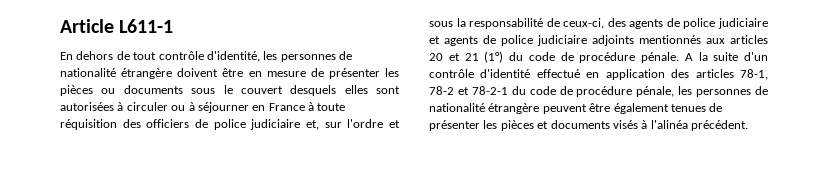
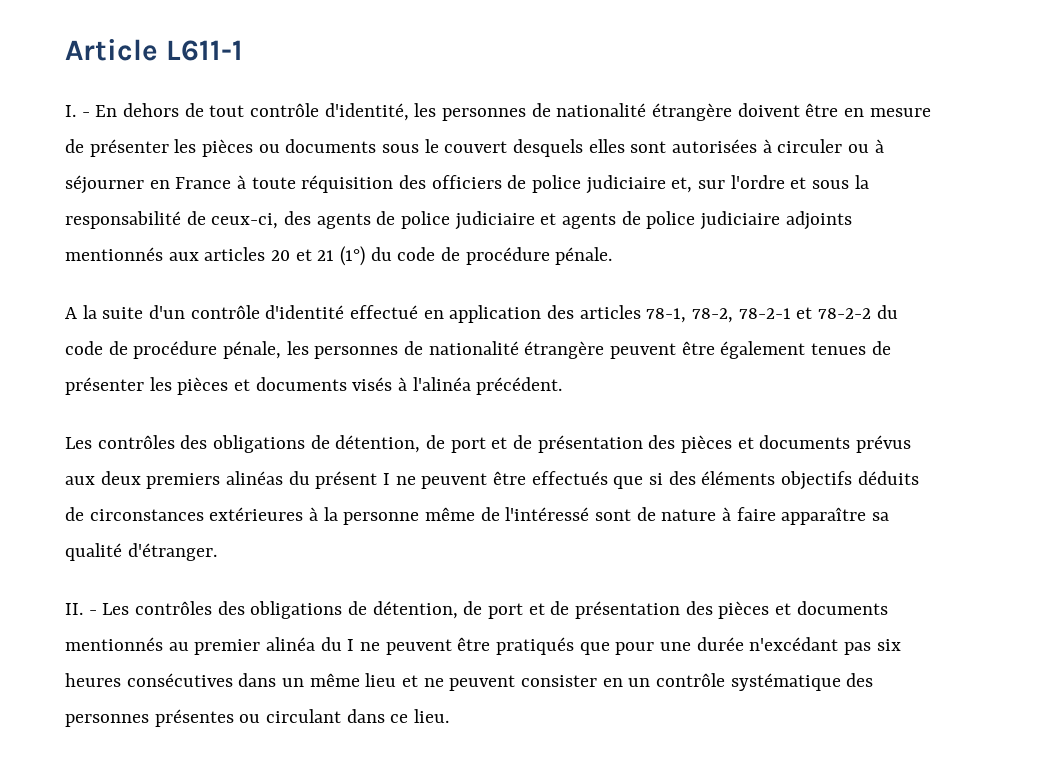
- En dehors de tout contrôle d'identité, les personnes de nationalité étrangère doivent être en mesure de présenter les pièces ou documents sous le couvert desquels elles sont autorisées à circuler ou à séjourner en France à toute réquisition des officiers de police judiciaire et, sur l'ordre et sous la responsabilité de ceux-ci, des agents de police judiciaire et agents de police judiciaire adjoints mentionnés aux articles 20 et 21 (1°) du code de procédure pénale. A la suite d'un contrôle d'identité effectué en application des articles 78-1, 78-2 et 78-2-1 du code de procédure pénale, les personnes de nationalité étrangère peuvent être également tenues de présenter les pièces et documents visés à l'alinéa précédent.
+ I. - En dehors de tout contrôle d'identité, les personnes de nationalité étrangère doivent être en mesure de présenter les pièces ou documents sous le couvert desquels elles sont autorisées à circuler ou à séjourner en France à toute réquisition des officiers de police judiciaire et, sur l'ordre et sous la responsabilité de ceux-ci, des agents de police judiciaire et agents de police judiciaire adjoints mentionnés aux articles 20 et 21 (1°) du code de procédure pénale.
+ A la suite d'un contrôle d'identité effectué en application des articles 78-1, 78-2, 78-2-1 et 78-2-2 du code de procédure pénale, les personnes de nationalité étrangère peuvent être également tenues de présenter les pièces et documents visés à l'alinéa précédent.
+ Les contrôles des obligations de détention, de port et de présentation des pièces et documents prévus aux deux premiers alinéas du présent I ne peuvent être effectués que si des éléments objectifs déduits de circonstances extérieures à la personne même de l'intéressé sont de nature à faire apparaître sa qualité d'étranger.
+ II. - Les contrôles des obligations de détention, de port et de présentation des pièces et documents mentionnés au premier alinéa du I ne peuvent être pratiqués que pour une durée n'excédant pas six heures consécutives dans un même lieu et ne peuvent consister en un contrôle systématique des personnes présentes ou circulant dans ce lieu.

